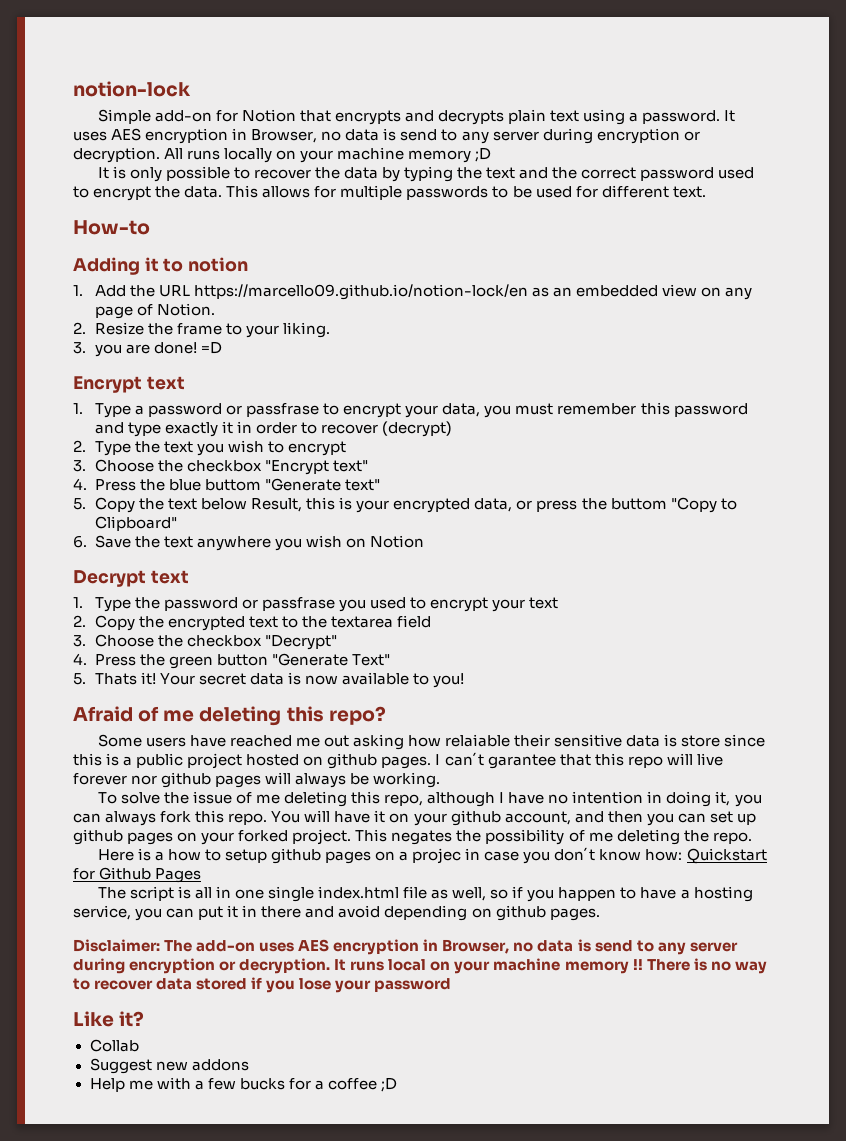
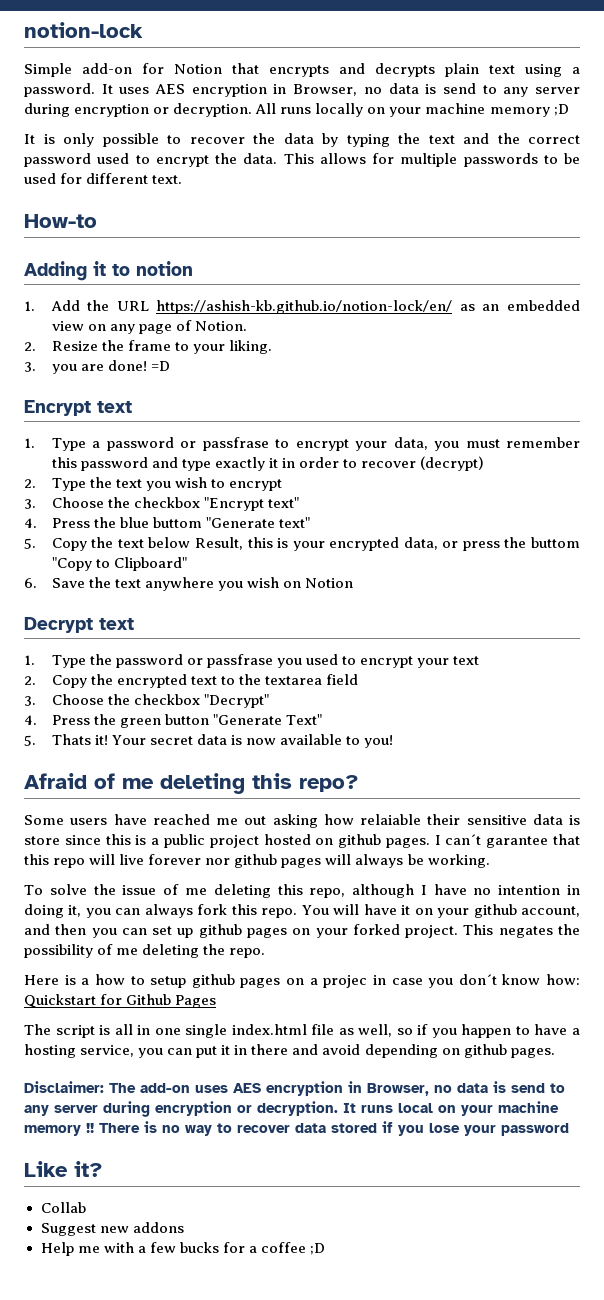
- 1. Add the URL https://marcello09.github.io/notion-lock/en as an embedded view on any page of Notion.
+ 1. Add the URL https://ashish-kb.github.io/notion-lock/en/ as an embedded view on any page of Notion.

